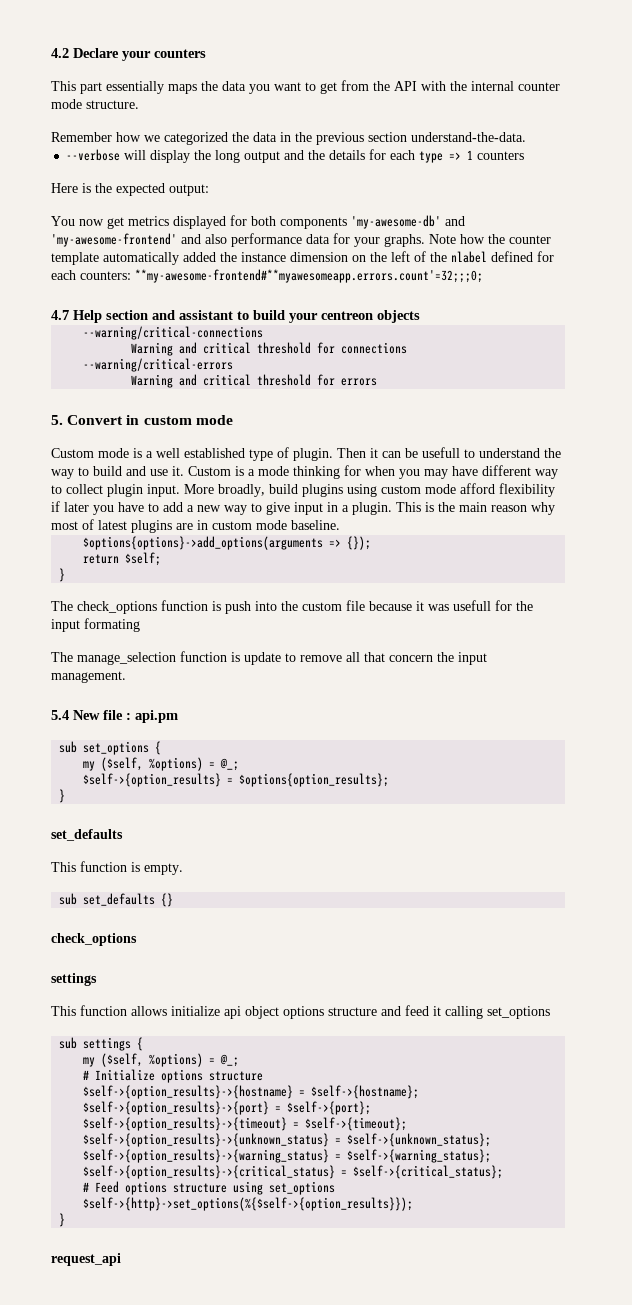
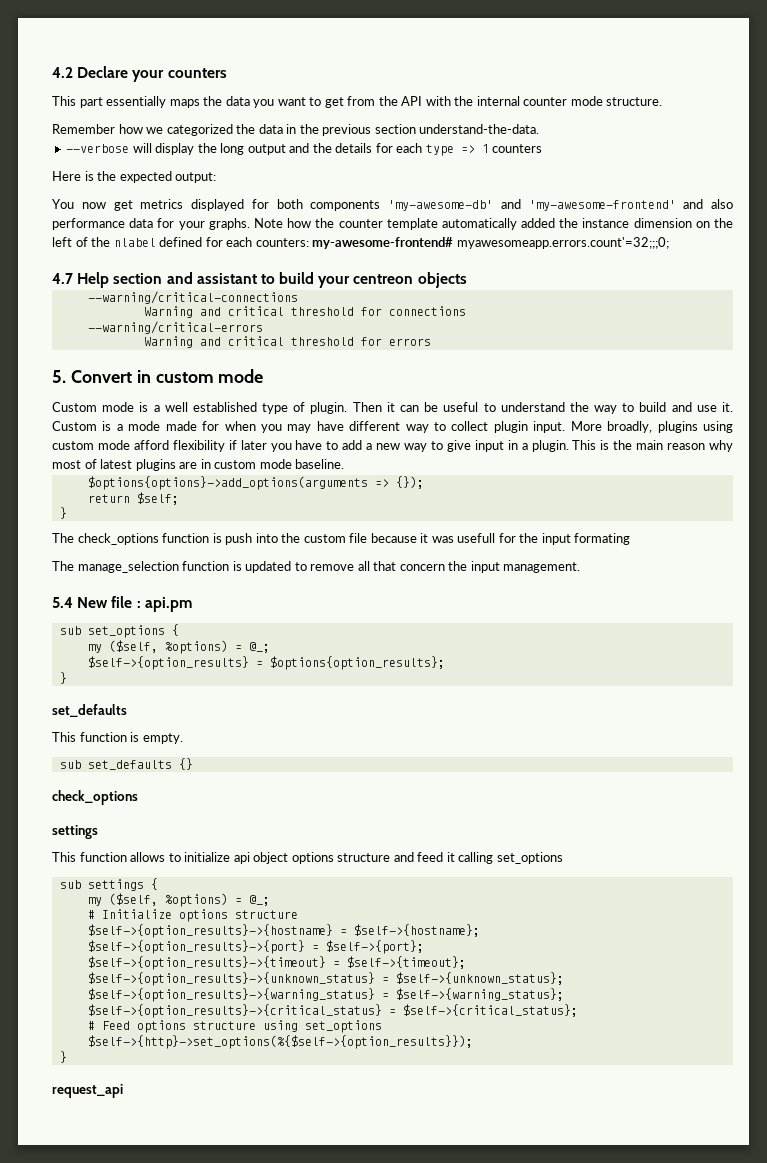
- Note how the counter template automatically added the instance dimension on the left of the nlabel defined for each counters: **my-awesome-frontend#**myawesomeapp.errors.count'=32;;;0;
+ Note how the counter template automatically added the instance dimension on the left of the nlabel defined for each counters: my-awesome-frontend# myawesomeapp.errors.count'=32;;;0;
- Then it can be usefull to understand the way to build and use it.
+ Then it can be useful to understand the way to build and use it.
- Custom is a mode thinking for when you may have different way to collect plugin input.
+ Custom is a mode made for when you may have different way to collect plugin input.
- More broadly, build plugins using custom mode afford flexibility if later you have to add a new way to give input in a plugin.
+ More broadly, plugins using custom mode afford flexibility if later you have to add a new way to give input in a plugin.
- The manage_selection function is update to remove all that concern the input management.
+ The manage_selection function is updated to remove all that concern the input management.
- This function allows initialize api object options structure and feed it calling set_options
+ This function allows to initialize api object options structure and feed it calling set_options

